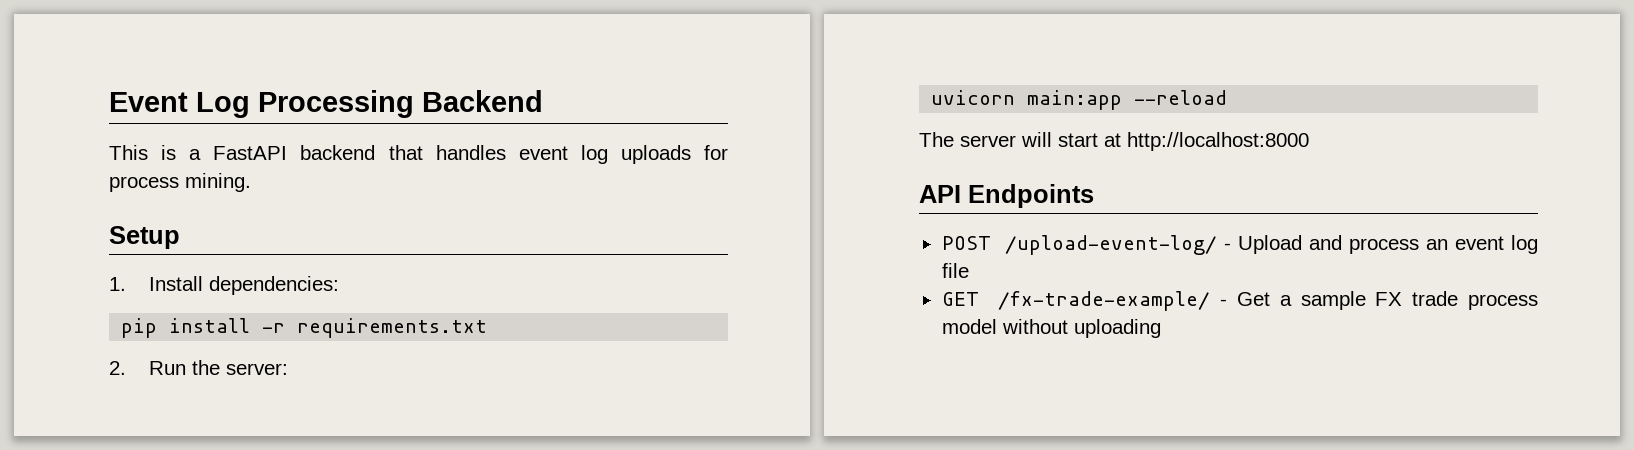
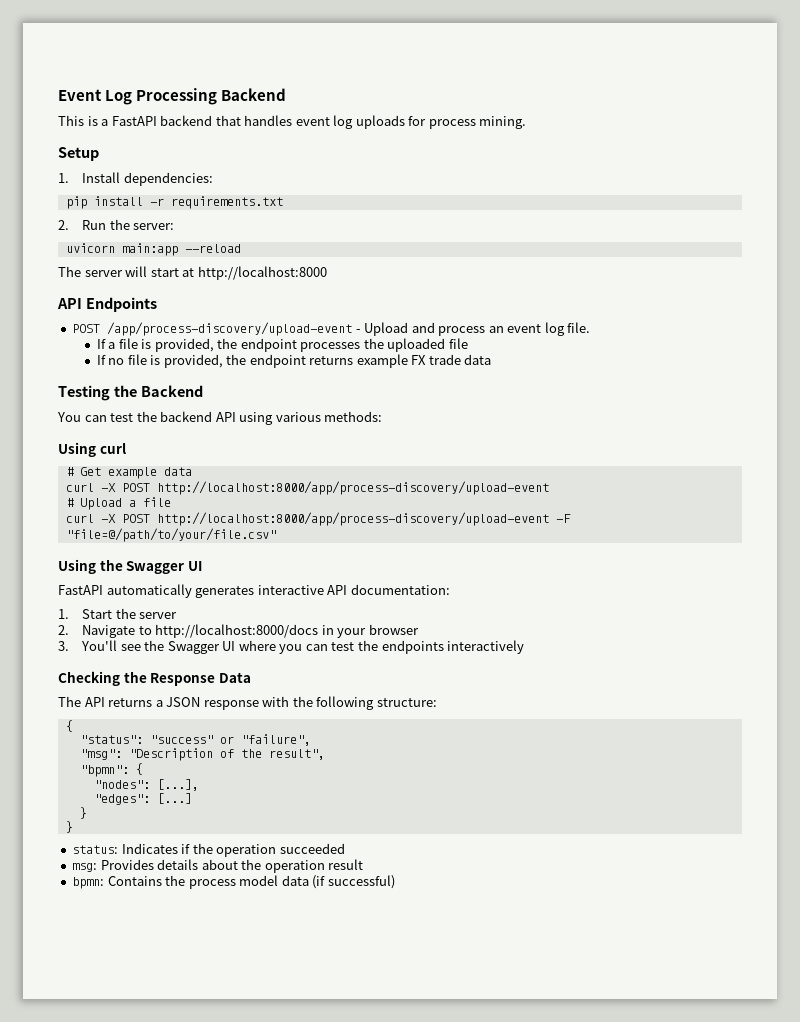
- POST /upload-event-log/ - Upload and process an event log file
- GET /fx-trade-example/ - Get a sample FX trade process model without uploading
+ POST /app/process-discovery/upload-event - Upload and process an event log file.
+ If a file is provided, the endpoint processes the uploaded file
+ If no file is provided, the endpoint returns example FX trade data
+ Testing the Backend
+ You can test the backend API using various methods:
+ Using curl
+ # Get example data
+ curl -X POST http://localhost:8000/app/process-discovery/upload-event
+ # Upload a file
+ curl -X POST http://localhost:8000/app/process-discovery/upload-event -F "file=@/path/to/your/file.csv"
+ Using the Swagger UI
+ FastAPI automatically generates interactive API documentation:
+ 1. Start the server
+ 2. Navigate to http://localhost:8000/docs in your browser
+ 3. You'll see the Swagger UI where you can test the endpoints interactively
+ Checking the Response Data
+ The API returns a JSON response with the following structure:
+ {
+ "status": "success" or "failure",
+ "msg": "Description of the result",
+ "bpmn": {
+ "nodes": [...],
+ "edges": [...]
+ }
+ }
+ status: Indicates if the operation succeeded
+ msg: Provides details about the operation result
+ bpmn: Contains the process model data (if successful)

